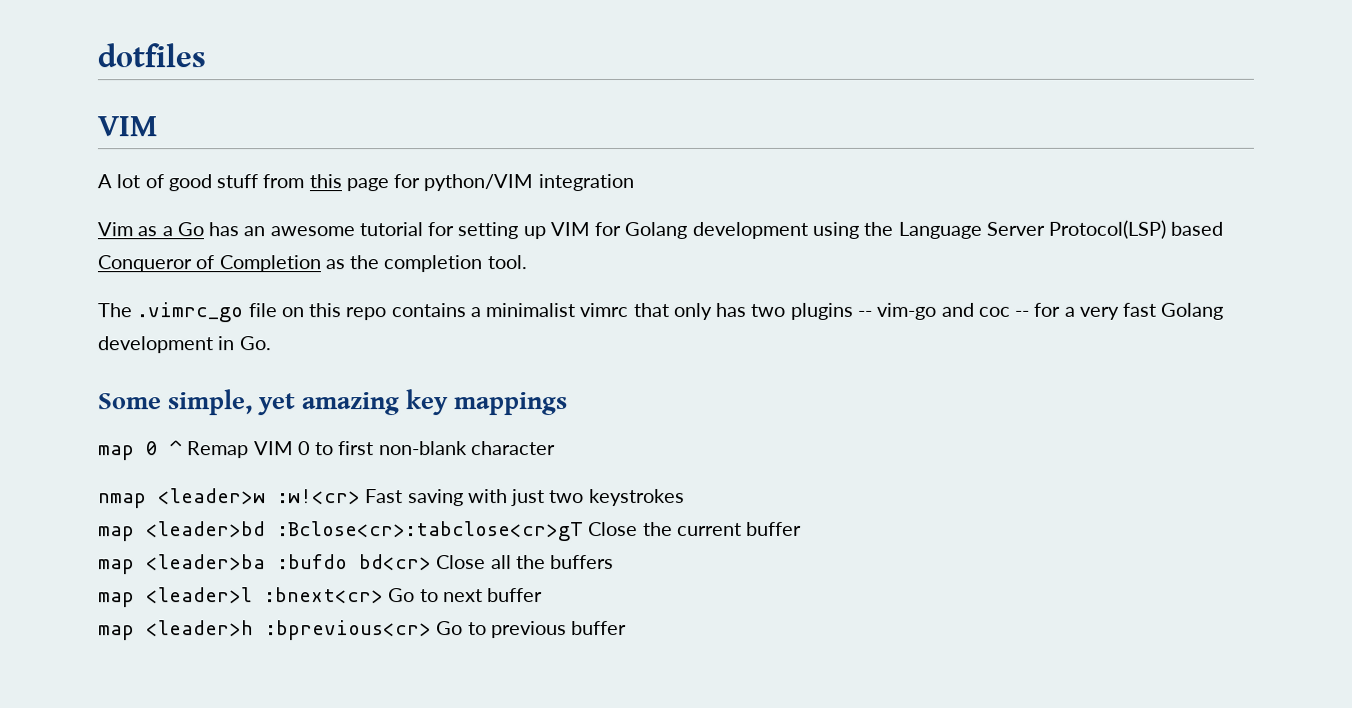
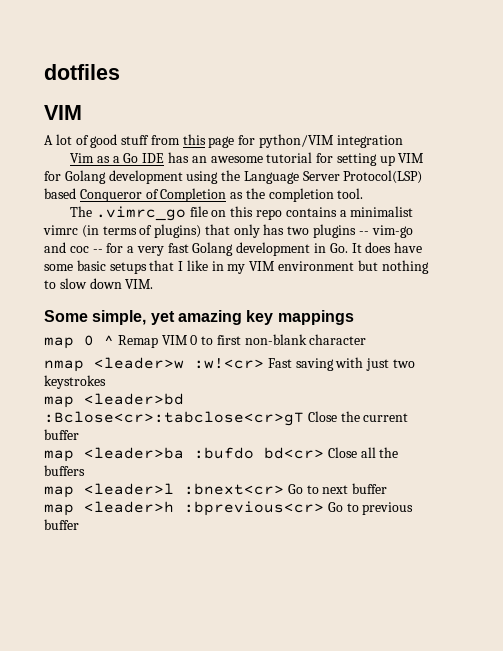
- Vim as a Go has an awesome tutorial for setting up VIM for Golang development using the Language Server Protocol(LSP) based Conqueror of Completion as the completion tool.
+ Vim as a Go IDE has an awesome tutorial for setting up VIM for Golang development using the Language Server Protocol(LSP) based Conqueror of Completion as the completion tool.
- The .vimrc_go file on this repo contains a minimalist vimrc that only has two plugins -- vim-go and coc -- for a very fast Golang development in Go.
+ The .vimrc_go file on this repo contains a minimalist vimrc (in terms of plugins) that only has two plugins -- vim-go and coc -- for a very fast Golang development in Go. It does have some basic setups that I like in my VIM environment but nothing to slow down VIM.

